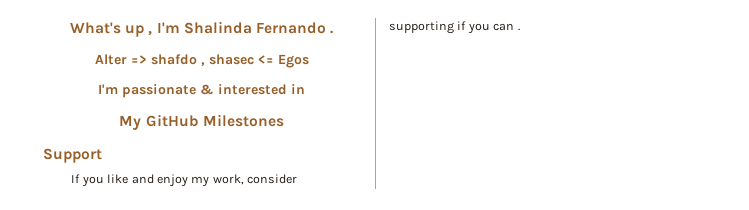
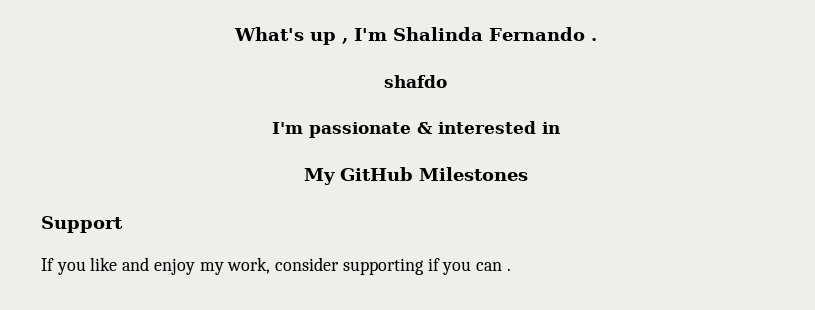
- Alter => shafdo , shasec <= Egos
+ shafdo

